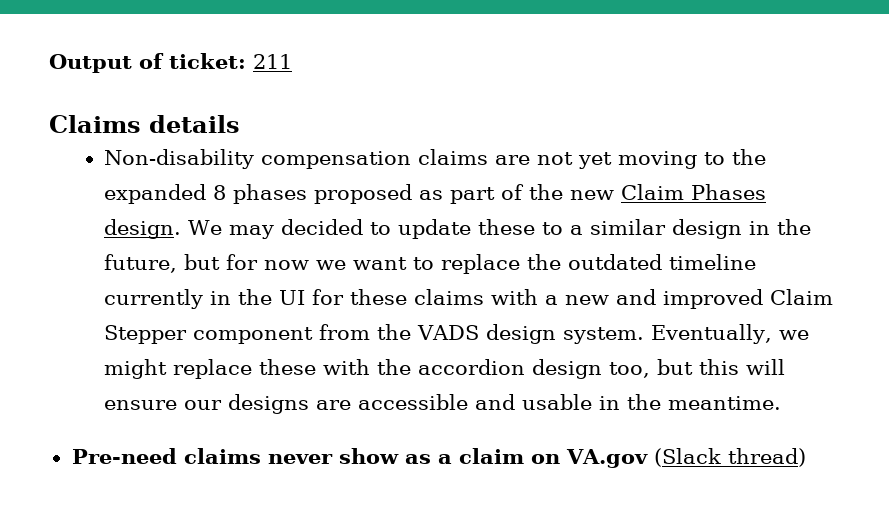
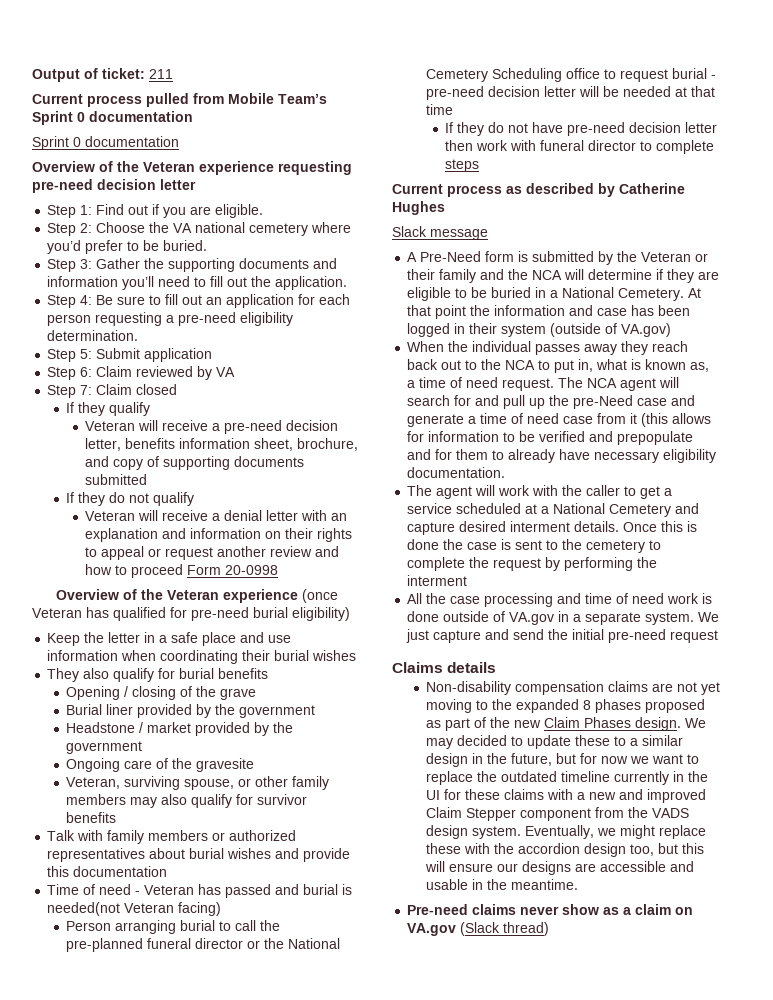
+ Current process pulled from Mobile Team’s Sprint 0 documentation
+ Sprint 0 documentation
+ Overview of the Veteran experience requesting pre-need decision letter
+ Step 1: Find out if you are eligible.
+ Step 2: Choose the VA national cemetery where you’d prefer to be buried.
+ Step 3: Gather the supporting documents and information you’ll need to fill out the application.
+ Step 4: Be sure to fill out an application for each person requesting a pre-need eligibility determination.
+ Step 5: Submit application
+ Step 6: Claim reviewed by VA
+ Step 7: Claim closed
+ If they qualify
+ Veteran will receive a pre-need decision letter, benefits information sheet, brochure, and copy of supporting documents submitted
+ If they do not qualify
+ Veteran will receive a denial letter with an explanation and information on their rights to appeal or request another review and how to proceed Form 20-0998
+ Overview of the Veteran experience (once Veteran has qualified for pre-need burial eligibility)
+ Keep the letter in a safe place and use information when coordinating their burial wishes
+ They also qualify for burial benefits
+ Opening / closing of the grave
+ Burial liner provided by the government
+ Headstone / market provided by the government
+ Ongoing care of the gravesite
+ Veteran, surviving spouse, or other family members may also qualify for survivor benefits
+ Talk with family members or authorized representatives about burial wishes and provide this documentation
+ Time of need - Veteran has passed and burial is needed(not Veteran facing)
+ Person arranging burial to call the pre-planned funeral director or the National Cemetery Scheduling office to request burial - pre-need decision letter will be needed at that time
+ If they do not have pre-need decision letter then work with funeral director to complete steps
+ Current process as described by Catherine Hughes
+ Slack message
+ A Pre-Need form is submitted by the Veteran or their family and the NCA will determine if they are eligible to be buried in a National Cemetery. At that point the information and case has been logged in their system (outside of VA.gov)
+ When the individual passes away they reach back out to the NCA to put in, what is known as, a time of need request. The NCA agent will search for and pull up the pre-Need case and generate a time of need case from it (this allows for information to be verified and prepopulate and for them to already have necessary eligibility documentation.
+ The agent will work with the caller to get a service scheduled at a National Cemetery and capture desired interment details. Once this is done the case is sent to the cemetery to complete the request by performing the interment
+ All the case processing and time of need work is done outside of VA.gov in a separate system. We just capture and send the initial pre-need request

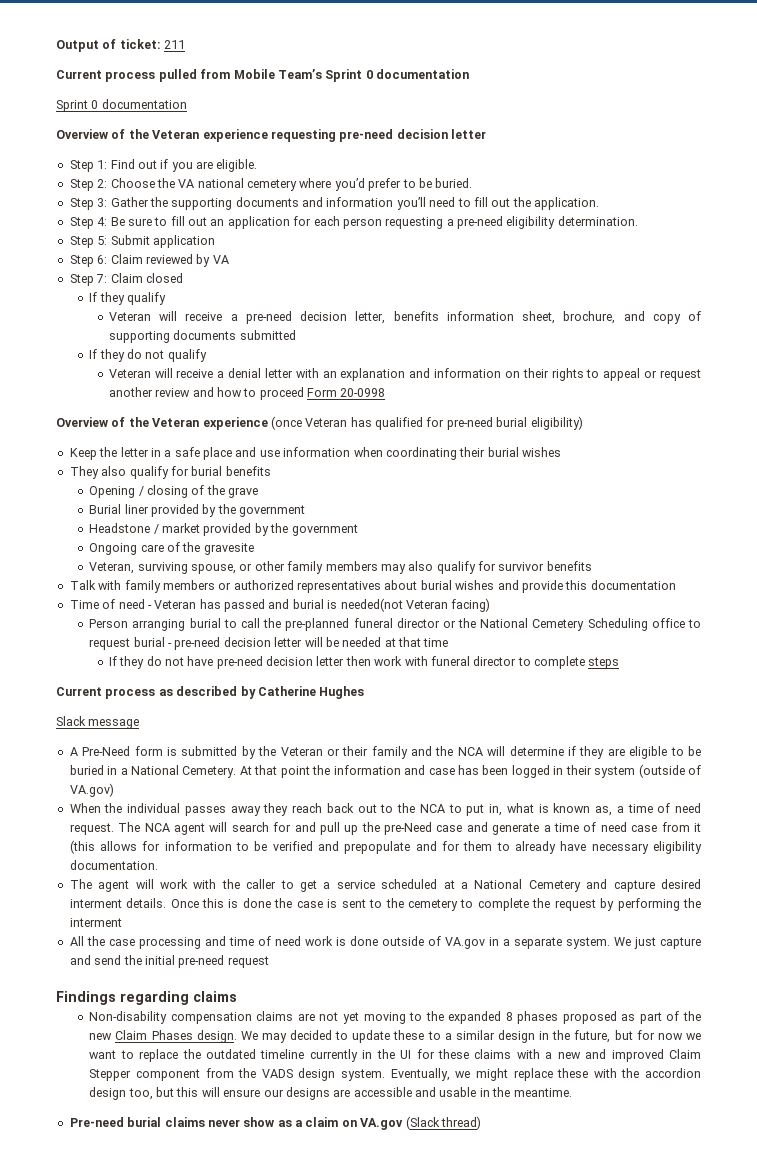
- Claims details
+ Findings regarding claims
- Pre-need claims never show as a claim on VA.gov (Slack thread)
+ Pre-need burial claims never show as a claim on VA.gov (Slack thread)

